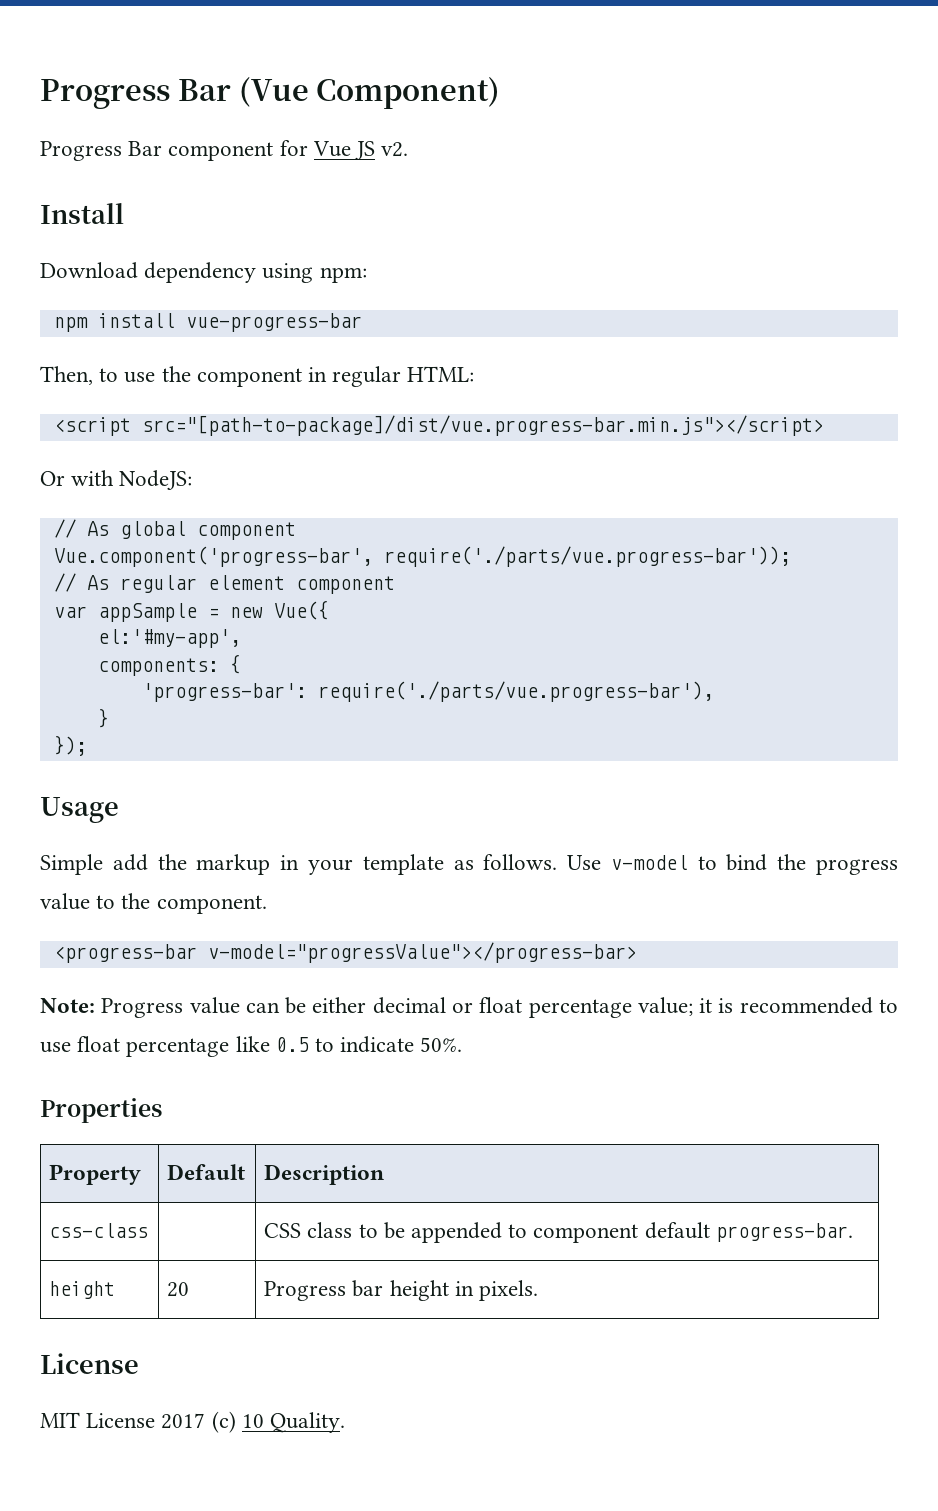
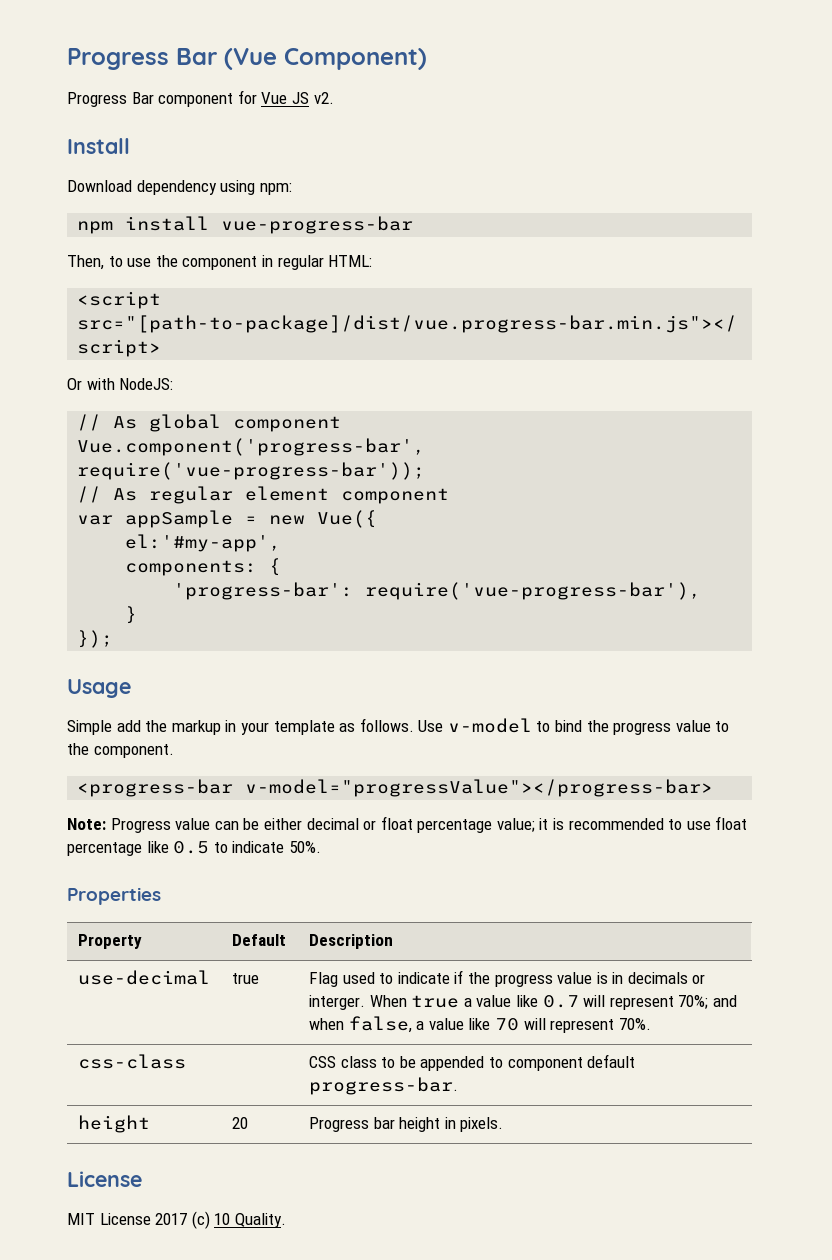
- Vue.component('progress-bar', require('./parts/vue.progress-bar'));
+ Vue.component('progress-bar', require('vue-progress-bar'));
- 'progress-bar': require('./parts/vue.progress-bar'),
+ 'progress-bar': require('vue-progress-bar'),
+ use-decimal | true | Flag used to indicate if the progress value is in decimals or interger. When true a value like 0.7 will represent 70%; and when false, a value like 70 will represent 70%.

